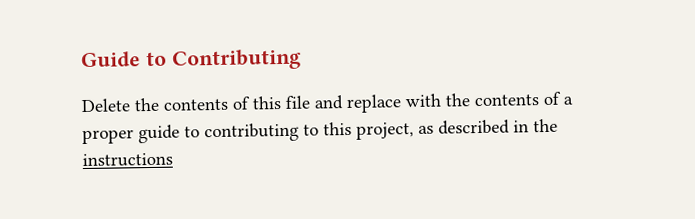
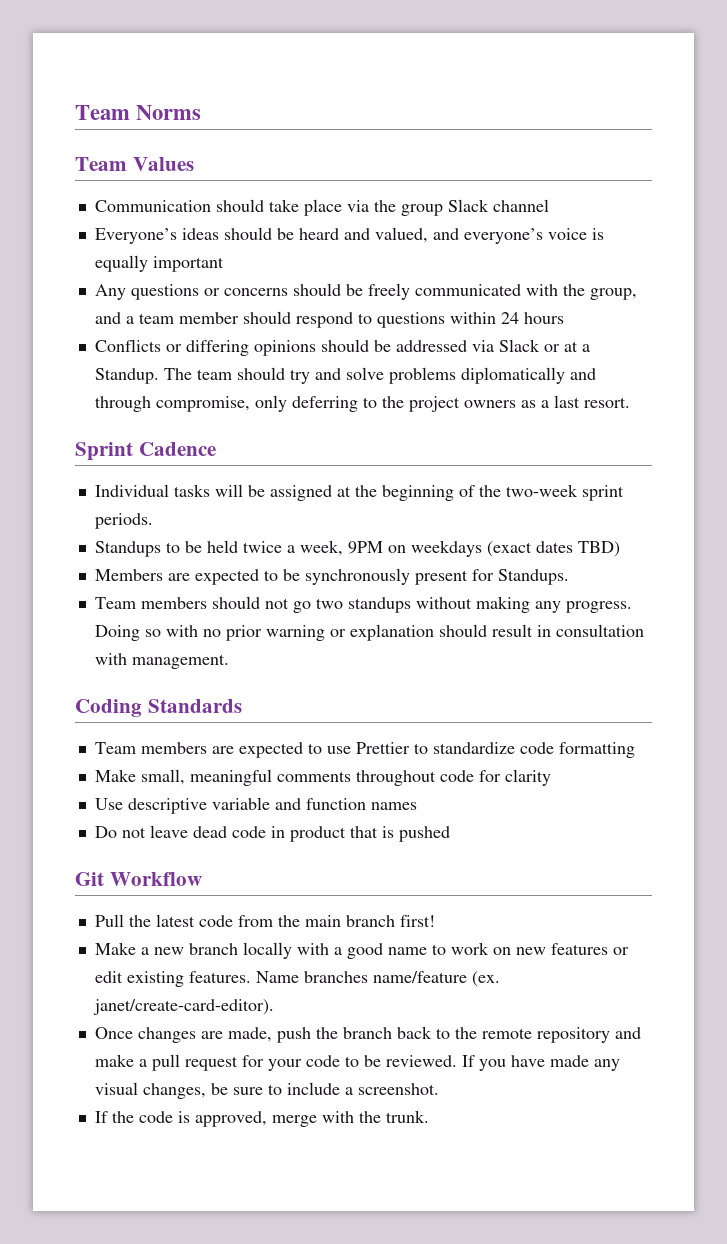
- Guide to Contributing
- Delete the contents of this file and replace with the contents of a proper guide to contributing to this project, as described in the instructions
+ Team Norms
+ Team Values
+ Communication should take place via the group Slack channel
+ Everyone’s ideas should be heard and valued, and everyone’s voice is equally important
+ Any questions or concerns should be freely communicated with the group, and a team member should respond to questions within 24 hours
+ Conflicts or differing opinions should be addressed via Slack or at a Standup. The team should try and solve problems diplomatically and through compromise, only deferring to the project owners as a last resort.
+ Sprint Cadence
+ Individual tasks will be assigned at the beginning of the two-week sprint periods.
+ Standups to be held twice a week, 9PM on weekdays (exact dates TBD)
+ Members are expected to be synchronously present for Standups.
+ Team members should not go two standups without making any progress. Doing so with no prior warning or explanation should result in consultation with management.
+ Coding Standards
+ Team members are expected to use Prettier to standardize code formatting
+ Make small, meaningful comments throughout code for clarity
+ Use descriptive variable and function names
+ Do not leave dead code in product that is pushed
+ Git Workflow
+ Pull the latest code from the main branch first!
+ Make a new branch locally with a good name to work on new features or edit existing features. Name branches name/feature (ex. janet/create-card-editor).
+ Once changes are made, push the branch back to the remote repository and make a pull request for your code to be reviewed. If you have made any visual changes, be sure to include a screenshot.
+ If the code is approved, merge with the trunk.

